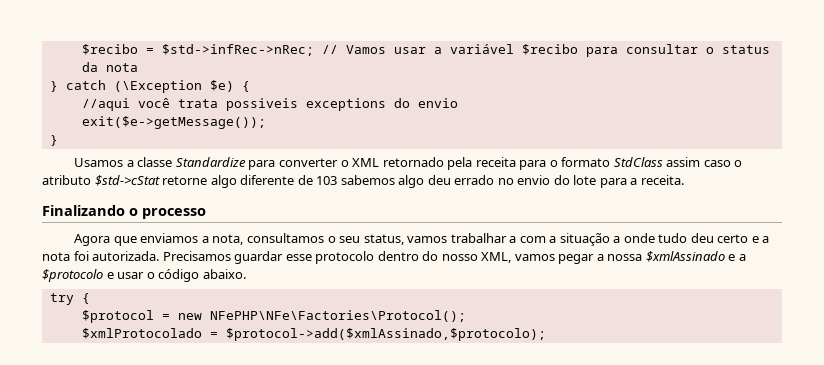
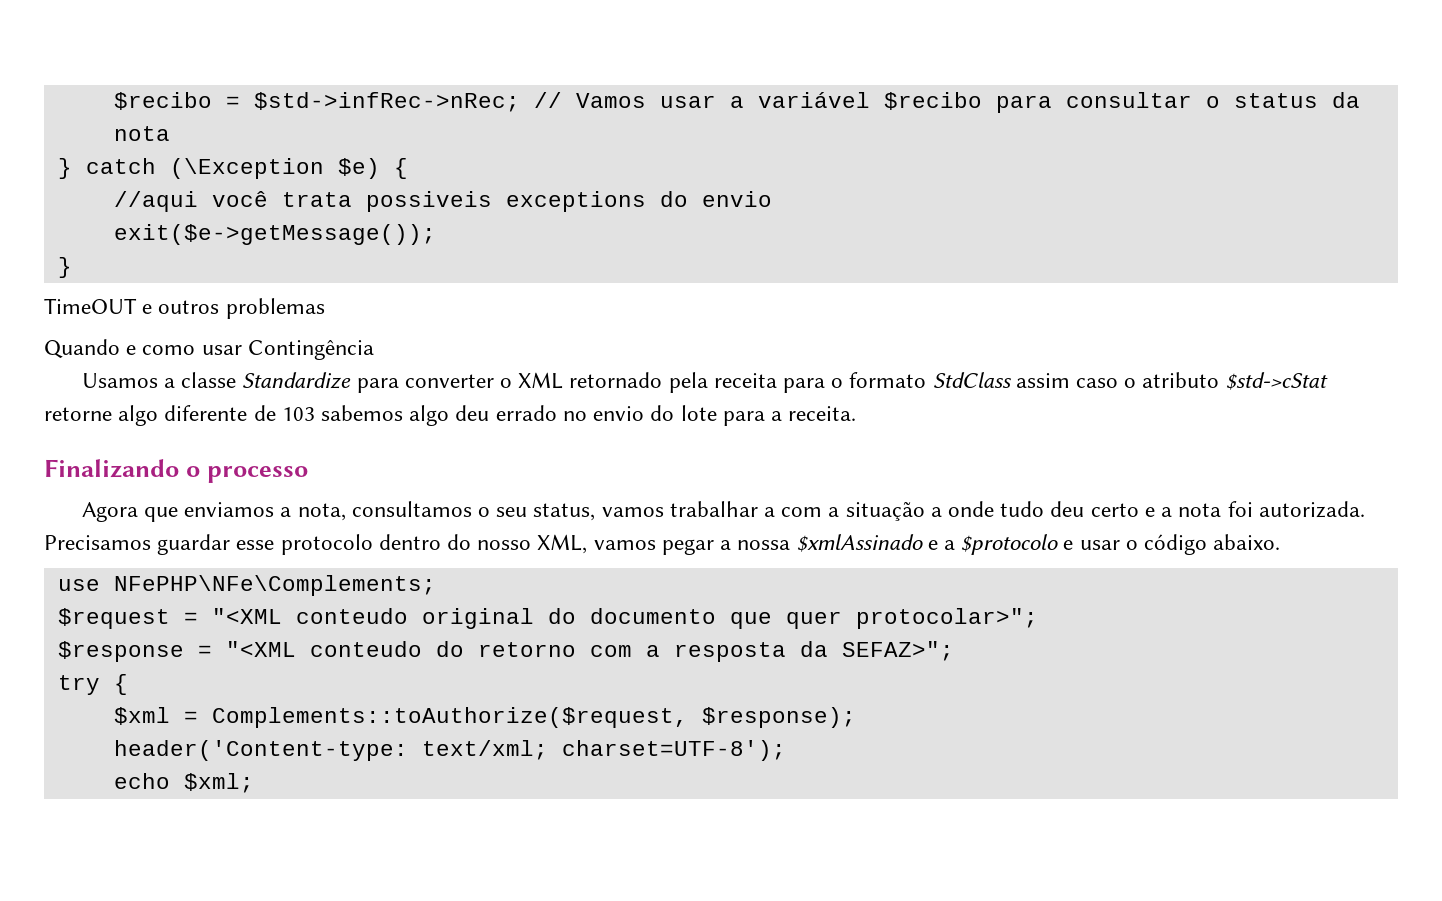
+ TimeOUT e outros problemas
+ Quando e como usar Contingência
+ use NFePHP\NFe\Complements;
+ $request = "<XML conteudo original do documento que quer protocolar>";
+ $response = "<XML conteudo do retorno com a resposta da SEFAZ>";
  try {
- $protocol = new NFePHP\NFe\Factories\Protocol();
- $xmlProtocolado = $protocol->add($xmlAssinado,$protocolo);
+ $xml = Complements::toAuthorize($request, $response);
+ header('Content-type: text/xml; charset=UTF-8');
+ echo $xml;

